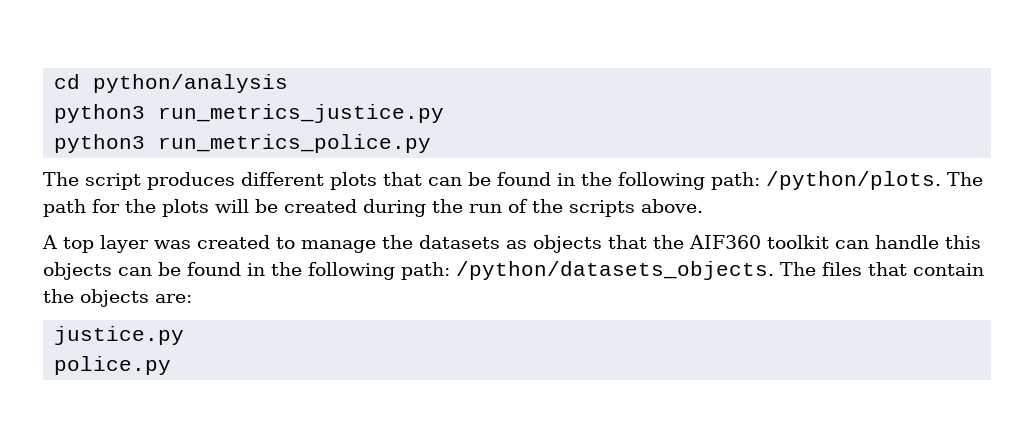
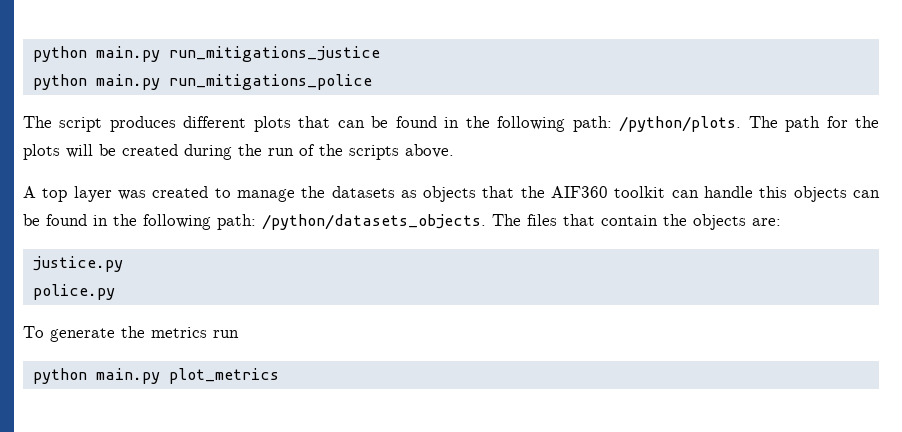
- cd python/analysis
- python3 run_metrics_justice.py
- python3 run_metrics_police.py
+ python main.py run_mitigations_justice
+ python main.py run_mitigations_police
+ To generate the metrics run
+ python main.py plot_metrics

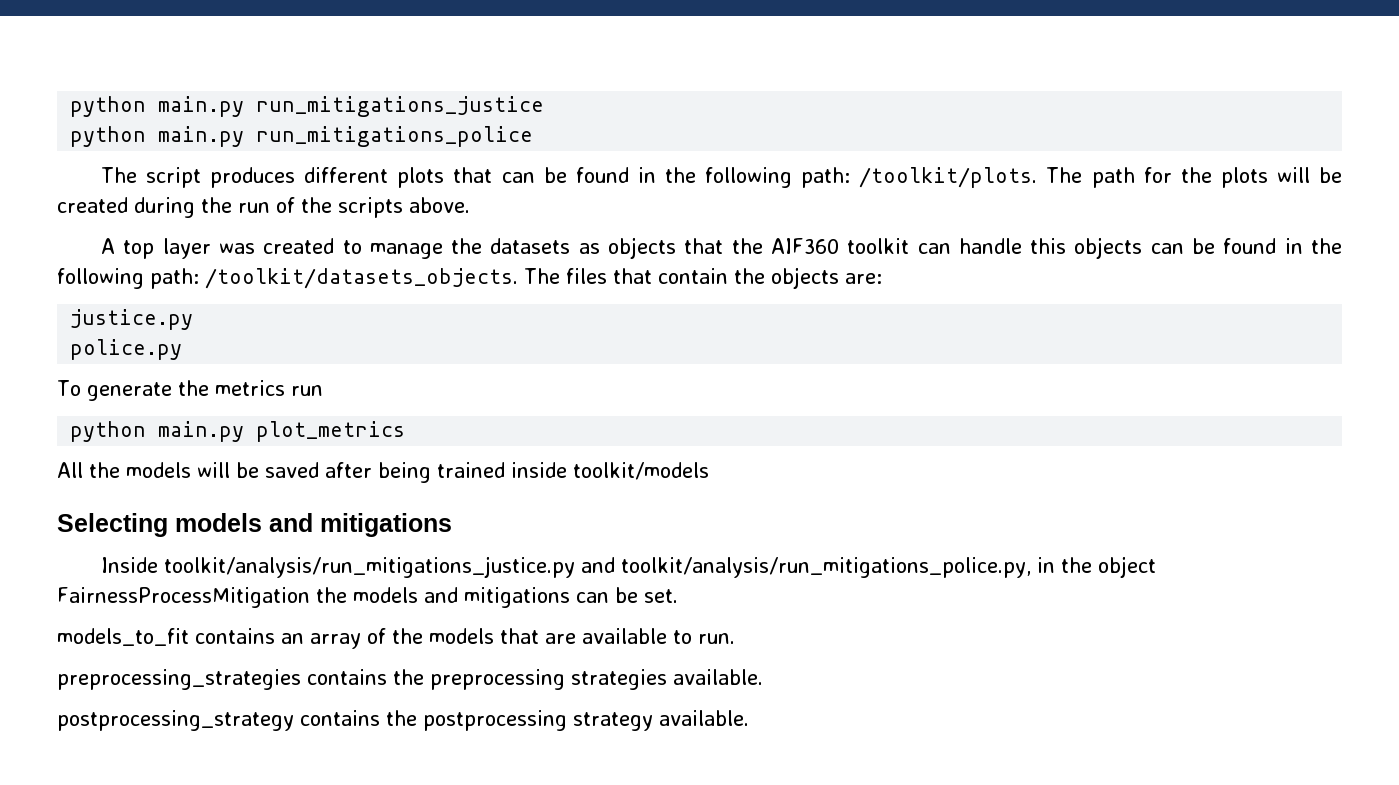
- The script produces different plots that can be found in the following path: /python/plots.
+ The script produces different plots that can be found in the following path: /toolkit/plots.
- A top layer was created to manage the datasets as objects that the AIF360 toolkit can handle this objects can be found in the following path: /python/datasets_objects.
+ A top layer was created to manage the datasets as objects that the AIF360 toolkit can handle this objects can be found in the following path: /toolkit/datasets_objects.
+ All the models will be saved after being trained inside toolkit/models
+ Selecting models and mitigations
+ Inside toolkit/analysis/run_mitigations_justice.py and toolkit/analysis/run_mitigations_police.py, in the object FairnessProcessMitigation the models and mitigations can be set.
+ models_to_fit contains an array of the models that are available to run.
+ preprocessing_strategies contains the preprocessing strategies available.
+ postprocessing_strategy contains the postprocessing strategy available.

